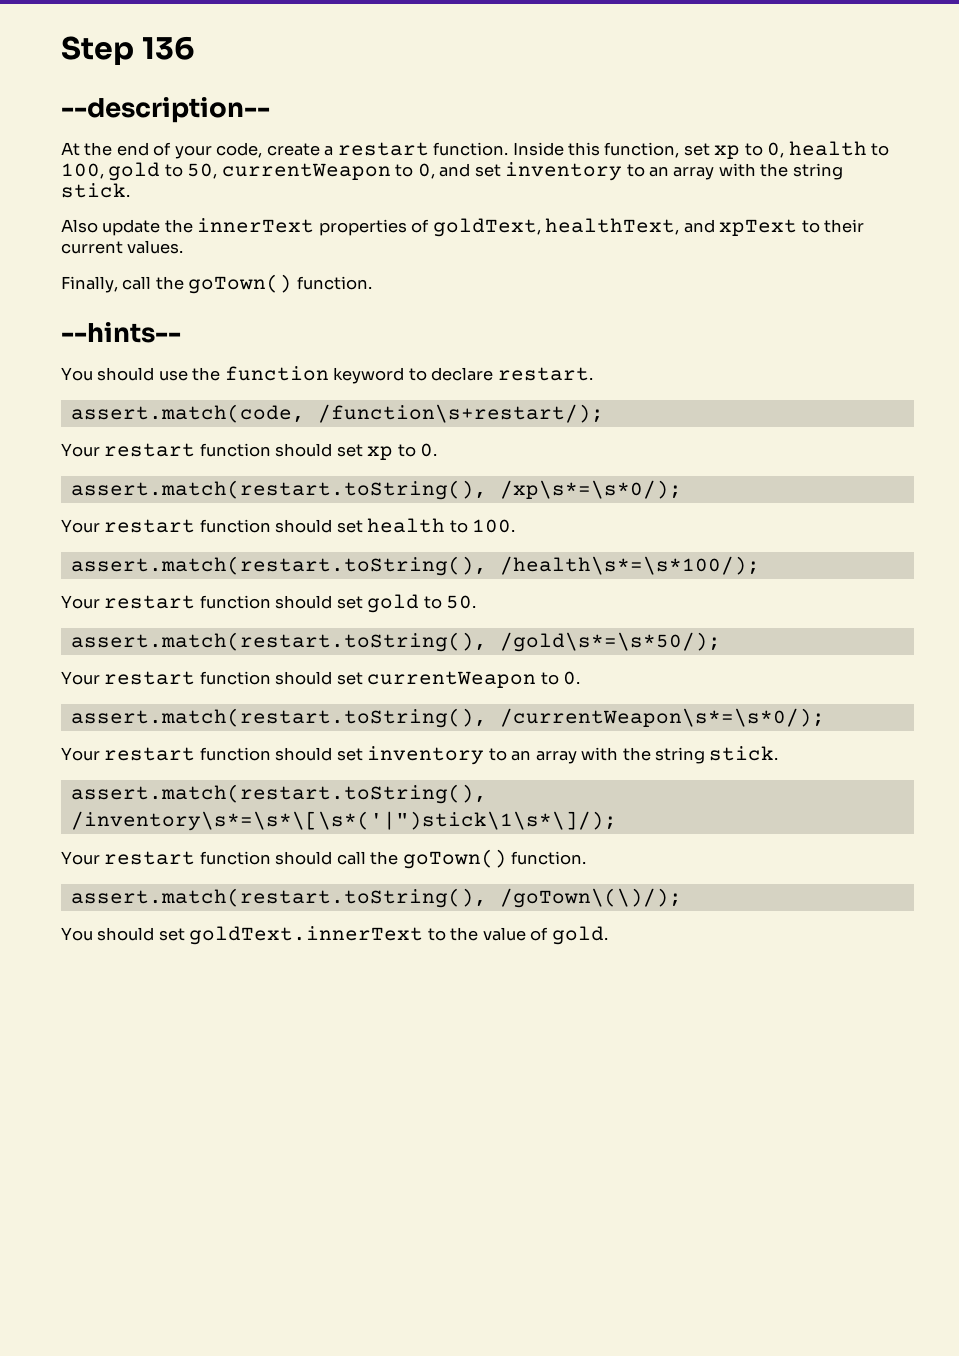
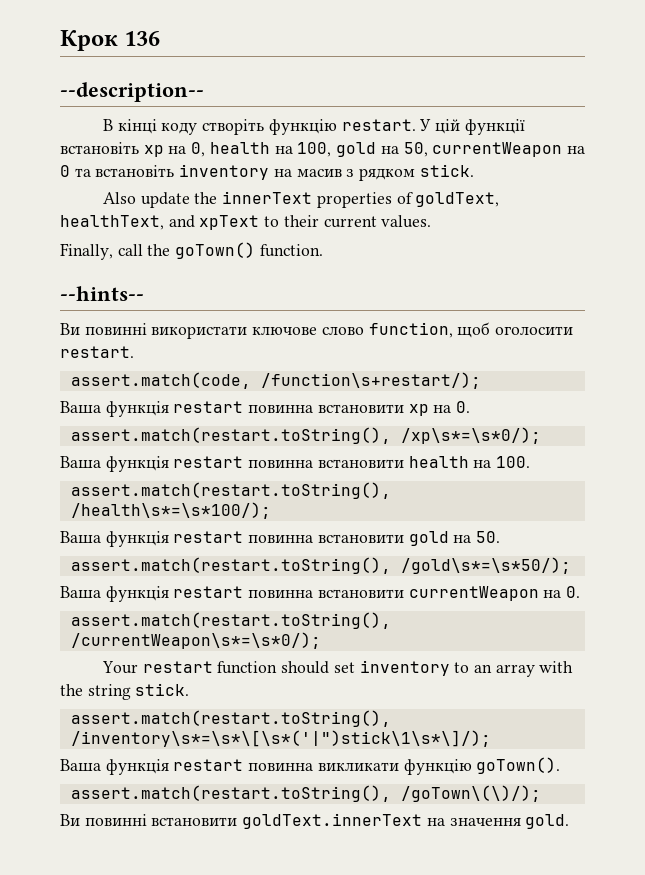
- Step 136
+ Крок 136
- At the end of your code, create a restart function. Inside this function, set xp to 0, health to 100, gold to 50, currentWeapon to 0, and set inventory to an array with the string stick.
+ В кінці коду створіть функцію restart. У цій функції встановіть xp на 0, health на 100, gold на 50, currentWeapon на 0 та встановіть inventory на масив з рядком stick.
- You should use the function keyword to declare restart.
+ Ви повинні використати ключове слово function, щоб оголосити restart.
  assert.match(code, /function\s+restart/);
- Your restart function should set xp to 0.
+ Ваша функція restart повинна встановити xp на 0.
  assert.match(restart.toString(), /xp\s*=\s*0/);
- Your restart function should set health to 100.
+ Ваша функція restart повинна встановити health на 100.
  assert.match(restart.toString(), /health\s*=\s*100/);
- Your restart function should set gold to 50.
+ Ваша функція restart повинна встановити gold на 50.
  assert.match(restart.toString(), /gold\s*=\s*50/);
- Your restart function should set currentWeapon to 0.
+ Ваша функція restart повинна встановити currentWeapon на 0.
- Your restart function should call the goTown() function.
+ Ваша функція restart повинна викликати функцію goTown().
  assert.match(restart.toString(), /goTown\(\)/);
- You should set goldText.innerText to the value of gold.
+ Ви повинні встановити goldText.innerText на значення gold.

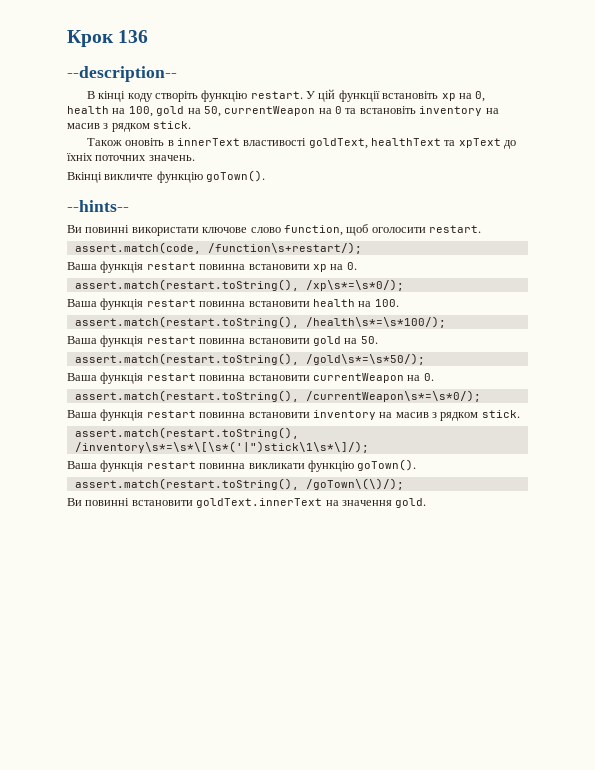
- Also update the innerText properties of goldText, healthText, and xpText to their current values.
- Finally, call the goTown() function.
+ Також оновіть в innerText властивості goldText, healthText та xpText до їхніх поточних значень.
+ Вкінці викличте функцію goTown().
- Your restart function should set inventory to an array with the string stick.
+ Ваша функція restart повинна встановити inventory на масив з рядком stick.

